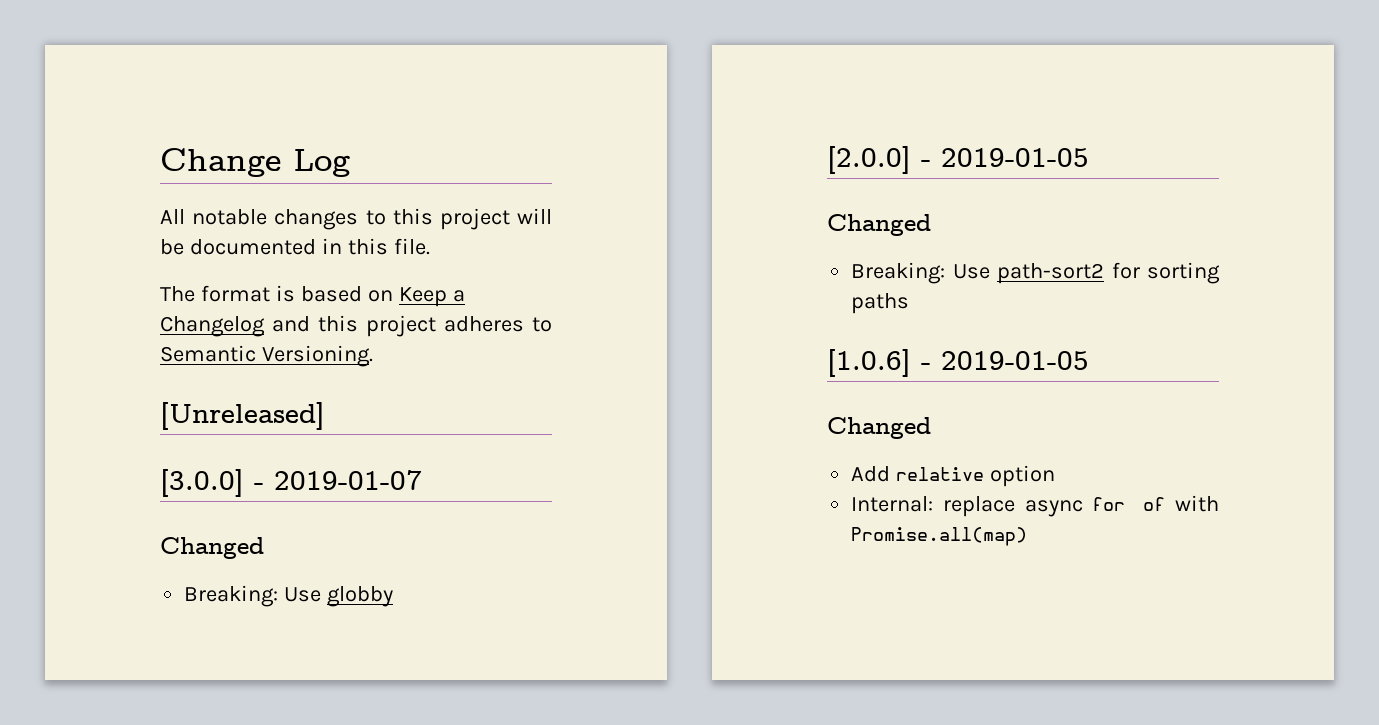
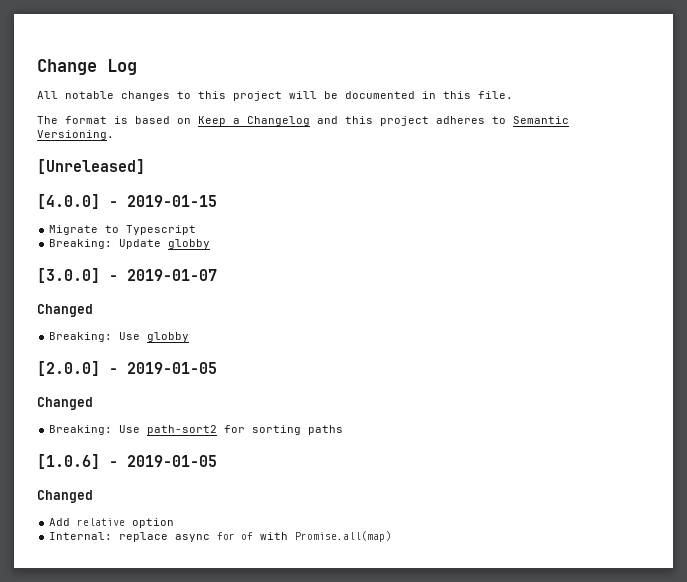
+ [4.0.0] - 2019-01-15
+ Migrate to Typescript
+ Breaking: Update globby

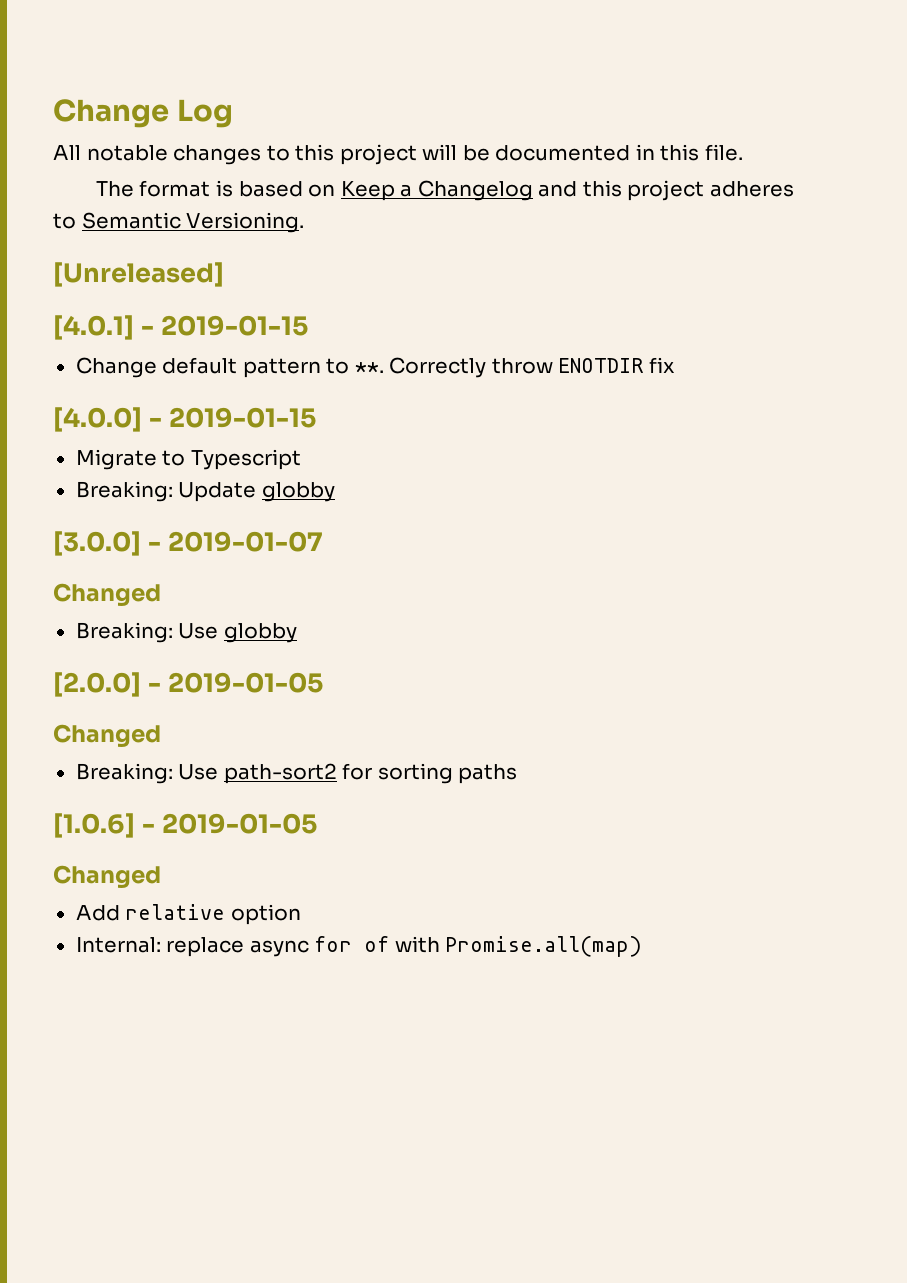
+ [4.0.1] - 2019-01-15
+ Change default pattern to **. Correctly throw ENOTDIR fix

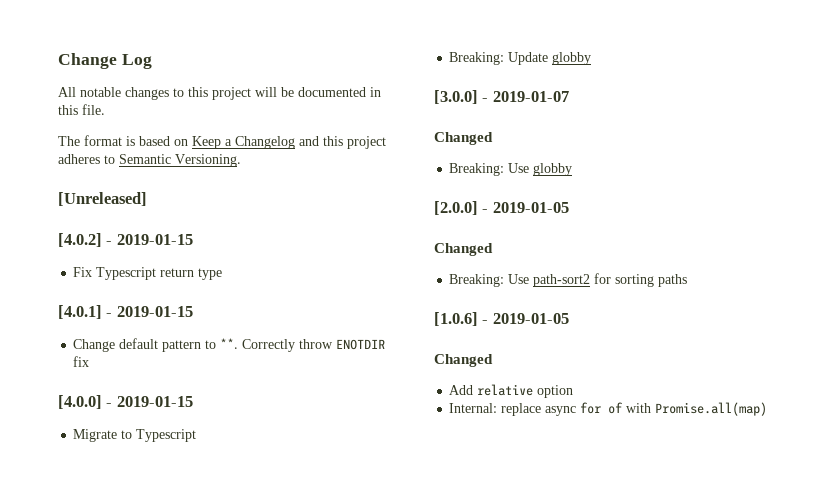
+ [4.0.2] - 2019-01-15
+ Fix Typescript return type

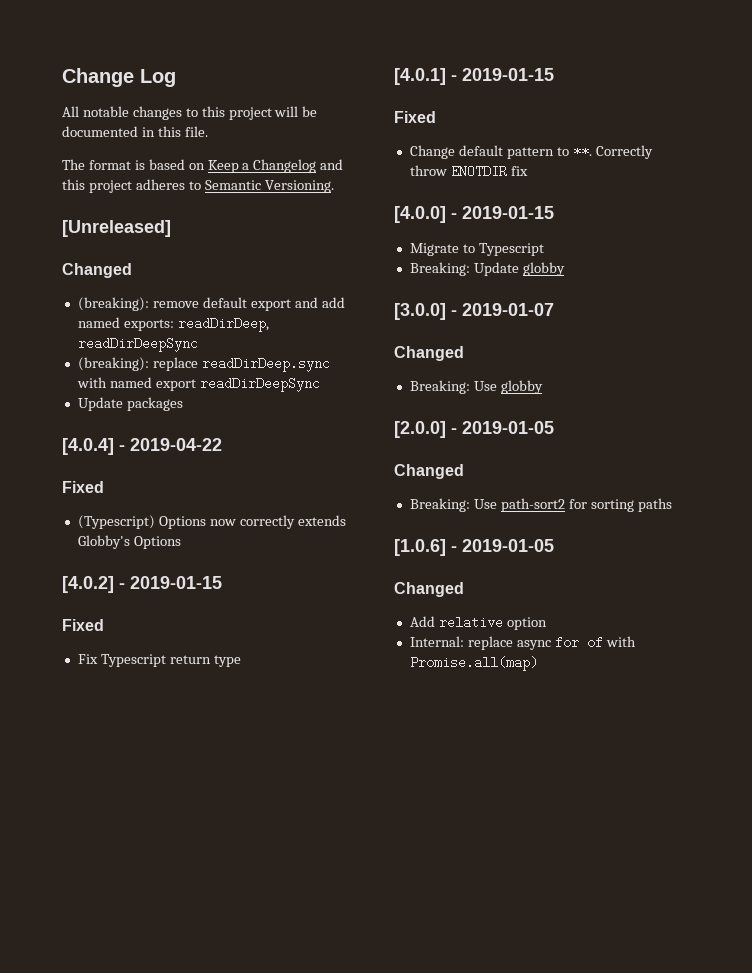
  [Unreleased]
+ Changed
+ (breaking): remove default export and add named exports: readDirDeep, readDirDeepSync
+ (breaking): replace readDirDeep.sync with named export readDirDeepSync
+ Update packages
+ [4.0.4] - 2019-04-22
+ Fixed
+ (Typescript) Options now correctly extends Globby's Options
  [4.0.2] - 2019-01-15
+ Fixed
  [4.0.1] - 2019-01-15
+ Fixed

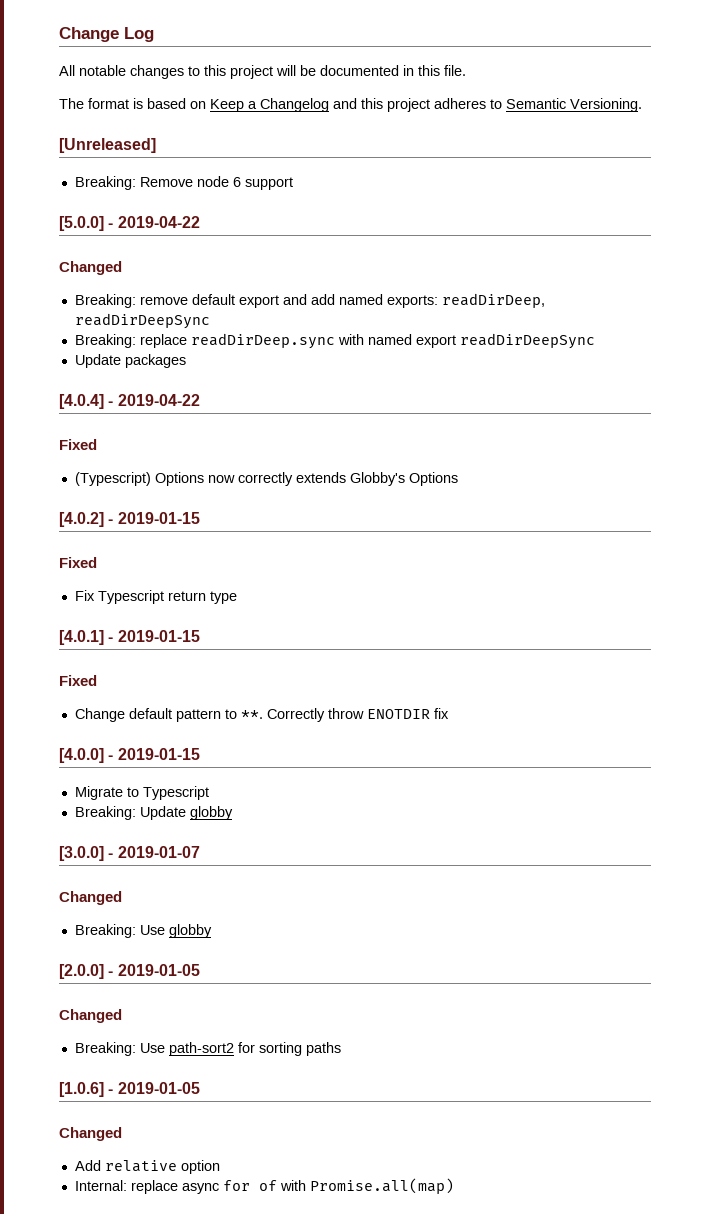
  [Unreleased]
+ Breaking: Remove node 6 support
+ [5.0.0] - 2019-04-22
  Changed
- (breaking): remove default export and add named exports: readDirDeep, readDirDeepSync
+ Breaking: remove default export and add named exports: readDirDeep, readDirDeepSync
- (breaking): replace readDirDeep.sync with named export readDirDeepSync
+ Breaking: replace readDirDeep.sync with named export readDirDeepSync

